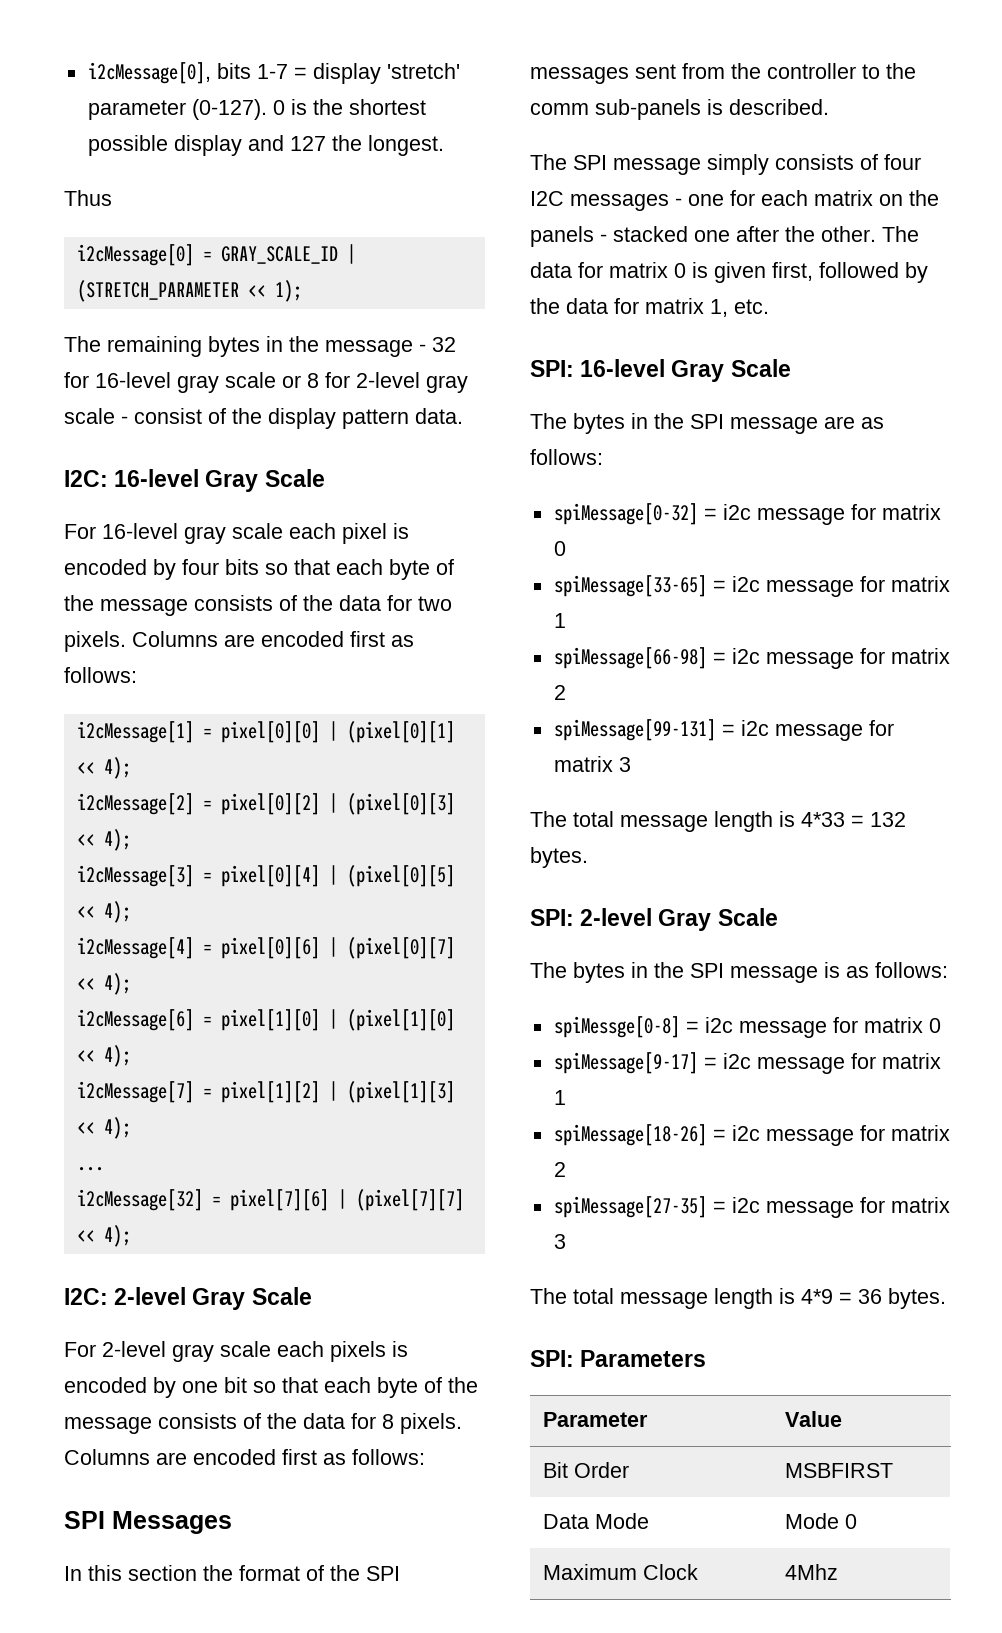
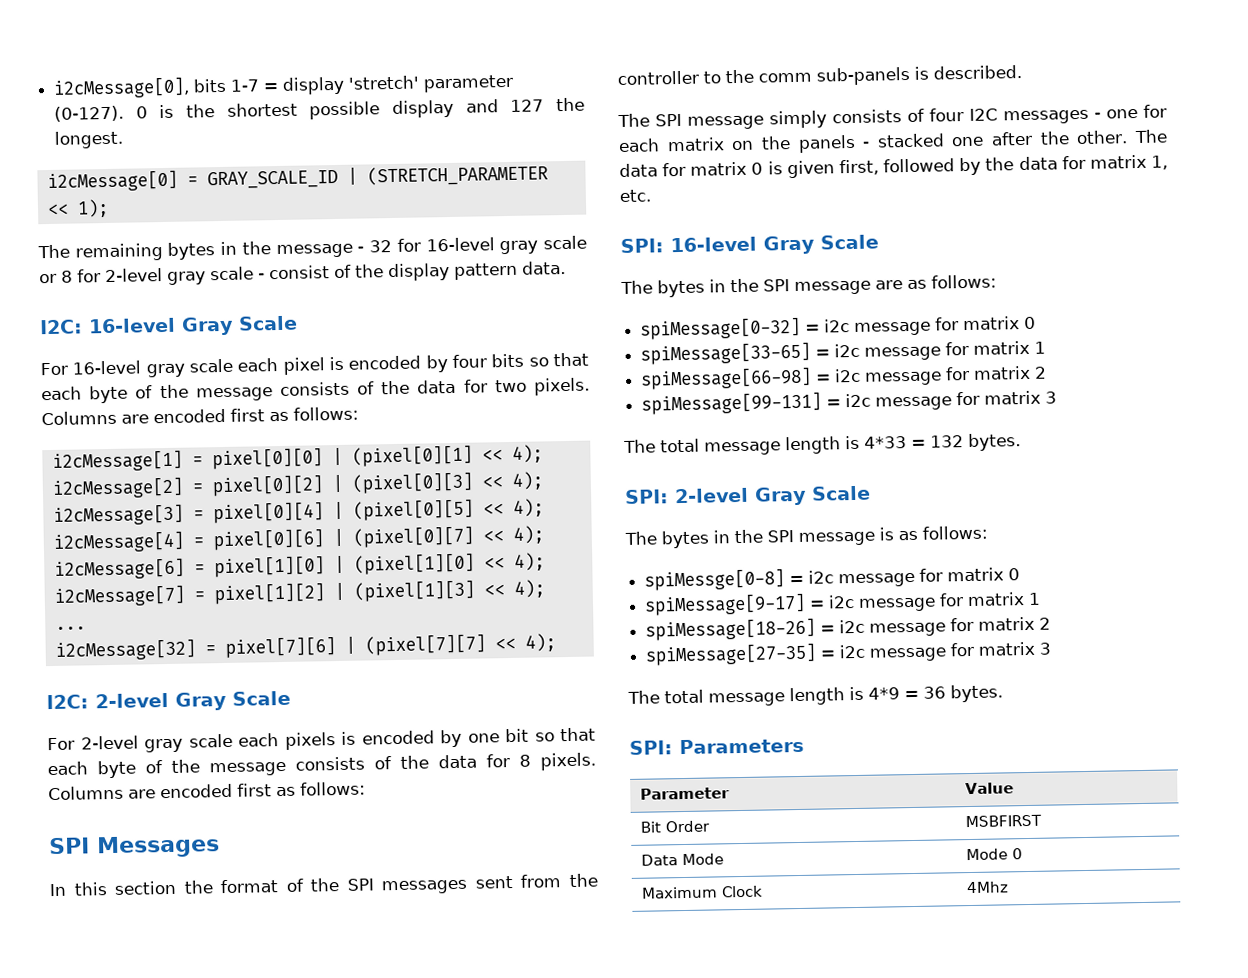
- Thus

